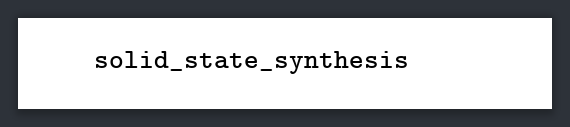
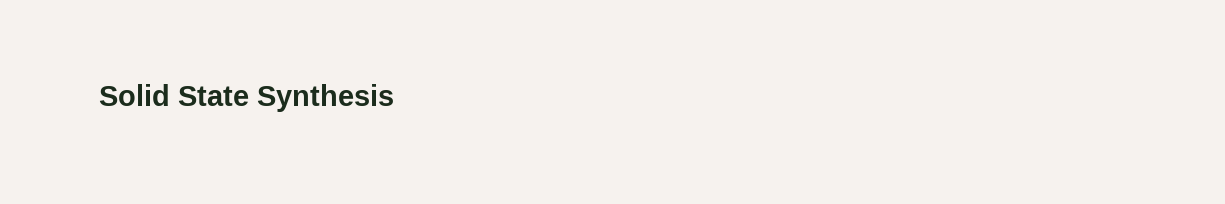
- solid_state_synthesis
+ Solid State Synthesis

